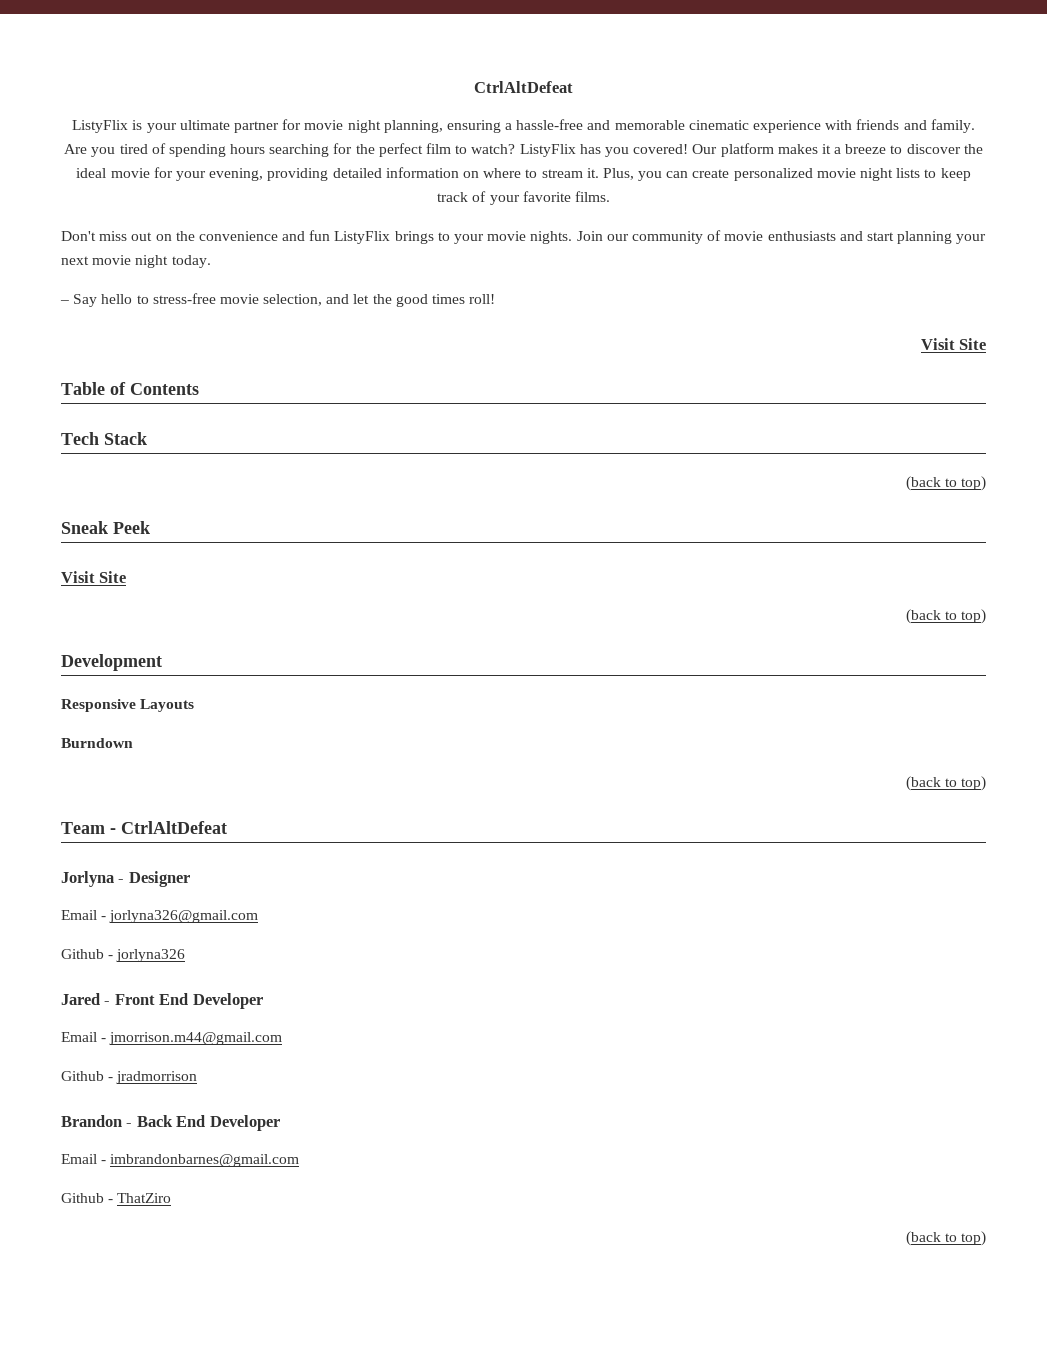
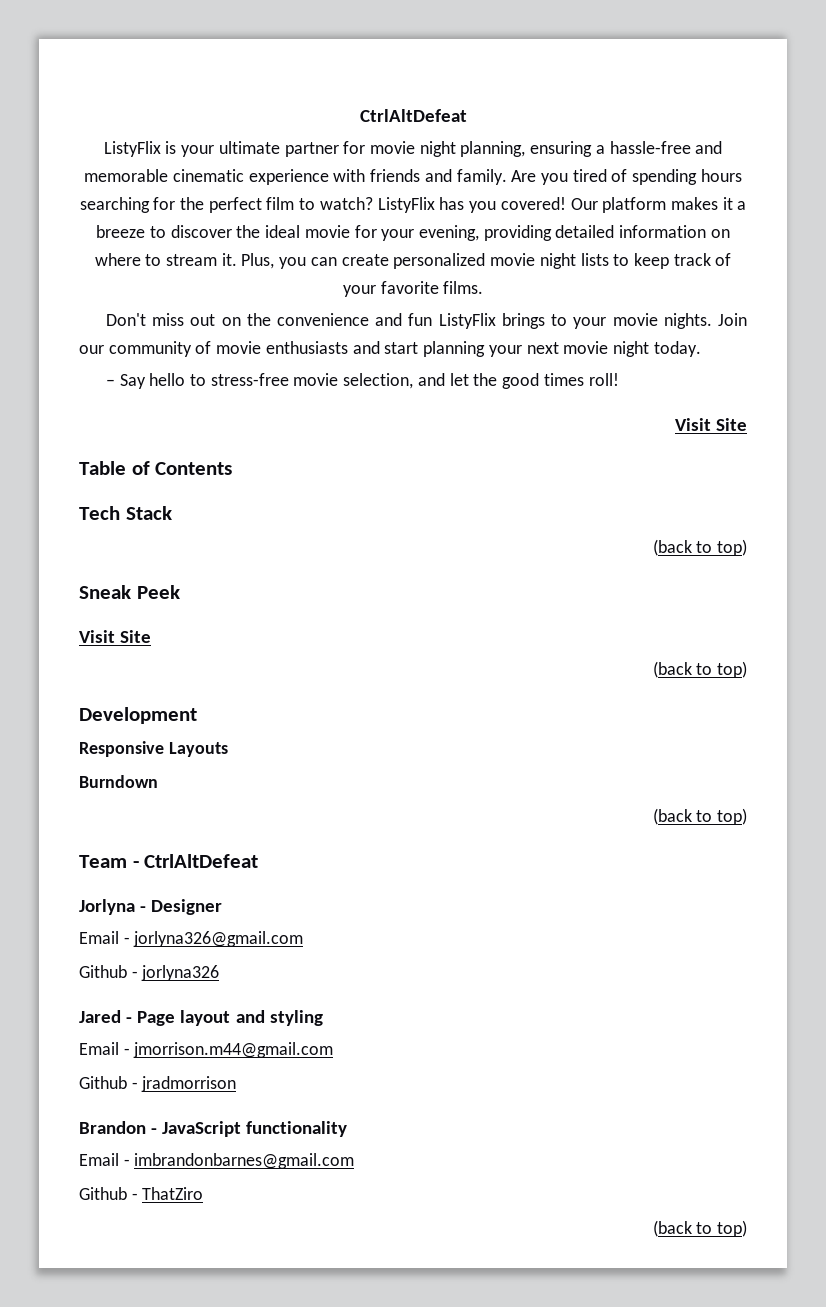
- Jared - Front End Developer
+ Jared - Page layout and styling
- Brandon - Back End Developer
+ Brandon - JavaScript functionality

